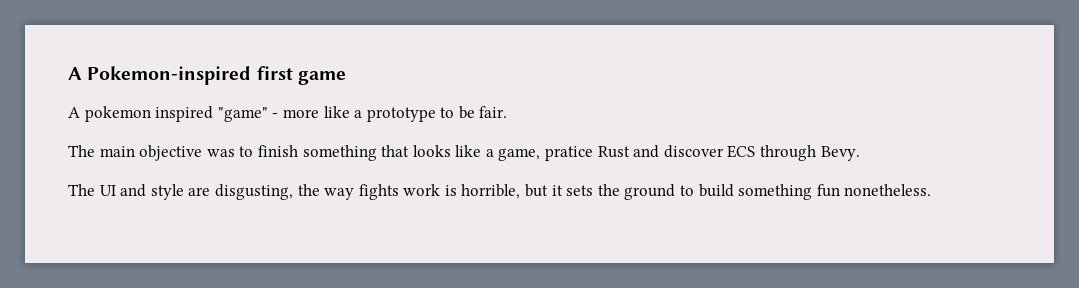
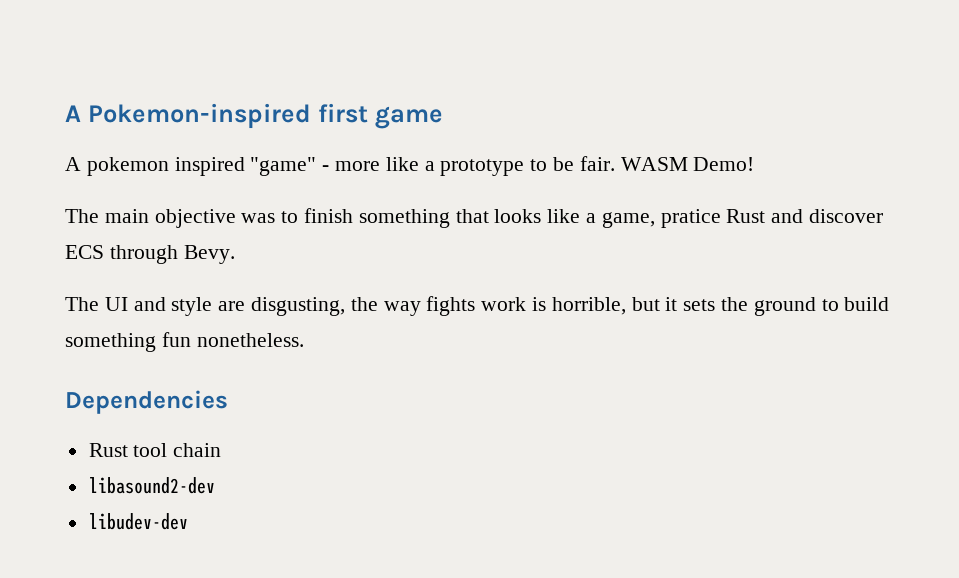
+ WASM Demo!
+ Dependencies
+ Rust tool chain
+ libasound2-dev
+ libudev-dev

